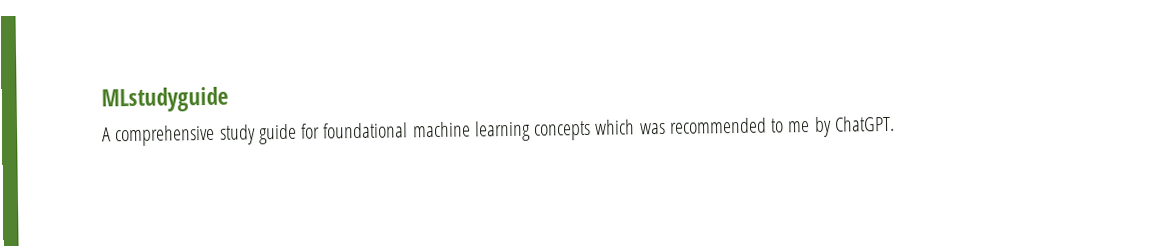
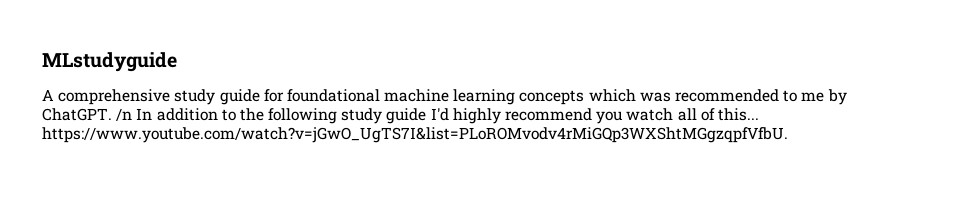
+ /n In addition to the following study guide I'd highly recommend you watch all of this... https://www.youtube.com/watch?v=jGwO_UgTS7I&list=PLoROMvodv4rMiGQp3WXShtMGgzqpfVfbU.

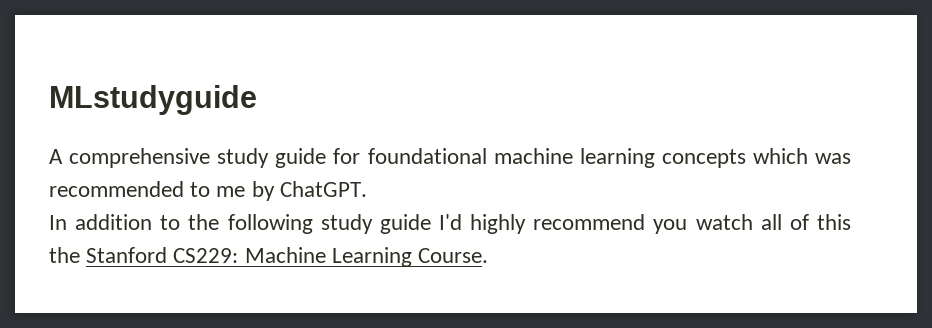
- A comprehensive study guide for foundational machine learning concepts which was recommended to me by ChatGPT. /n In addition to the following study guide I'd highly recommend you watch all of this... https://www.youtube.com/watch?v=jGwO_UgTS7I&list=PLoROMvodv4rMiGQp3WXShtMGgzqpfVfbU.
+ A comprehensive study guide for foundational machine learning concepts which was recommended to me by ChatGPT.
+ In addition to the following study guide I'd highly recommend you watch all of this the Stanford CS229: Machine Learning Course.

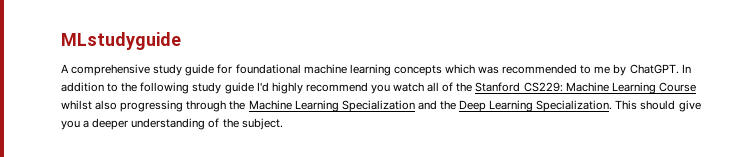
- A comprehensive study guide for foundational machine learning concepts which was recommended to me by ChatGPT.
- In addition to the following study guide I'd highly recommend you watch all of this the Stanford CS229: Machine Learning Course.
+ A comprehensive study guide for foundational machine learning concepts which was recommended to me by ChatGPT. In addition to the following study guide I'd highly recommend you watch all of the Stanford CS229: Machine Learning Course whilst also progressing through the Machine Learning Specialization and the Deep Learning Specialization. This should give you a deeper understanding of the subject.

